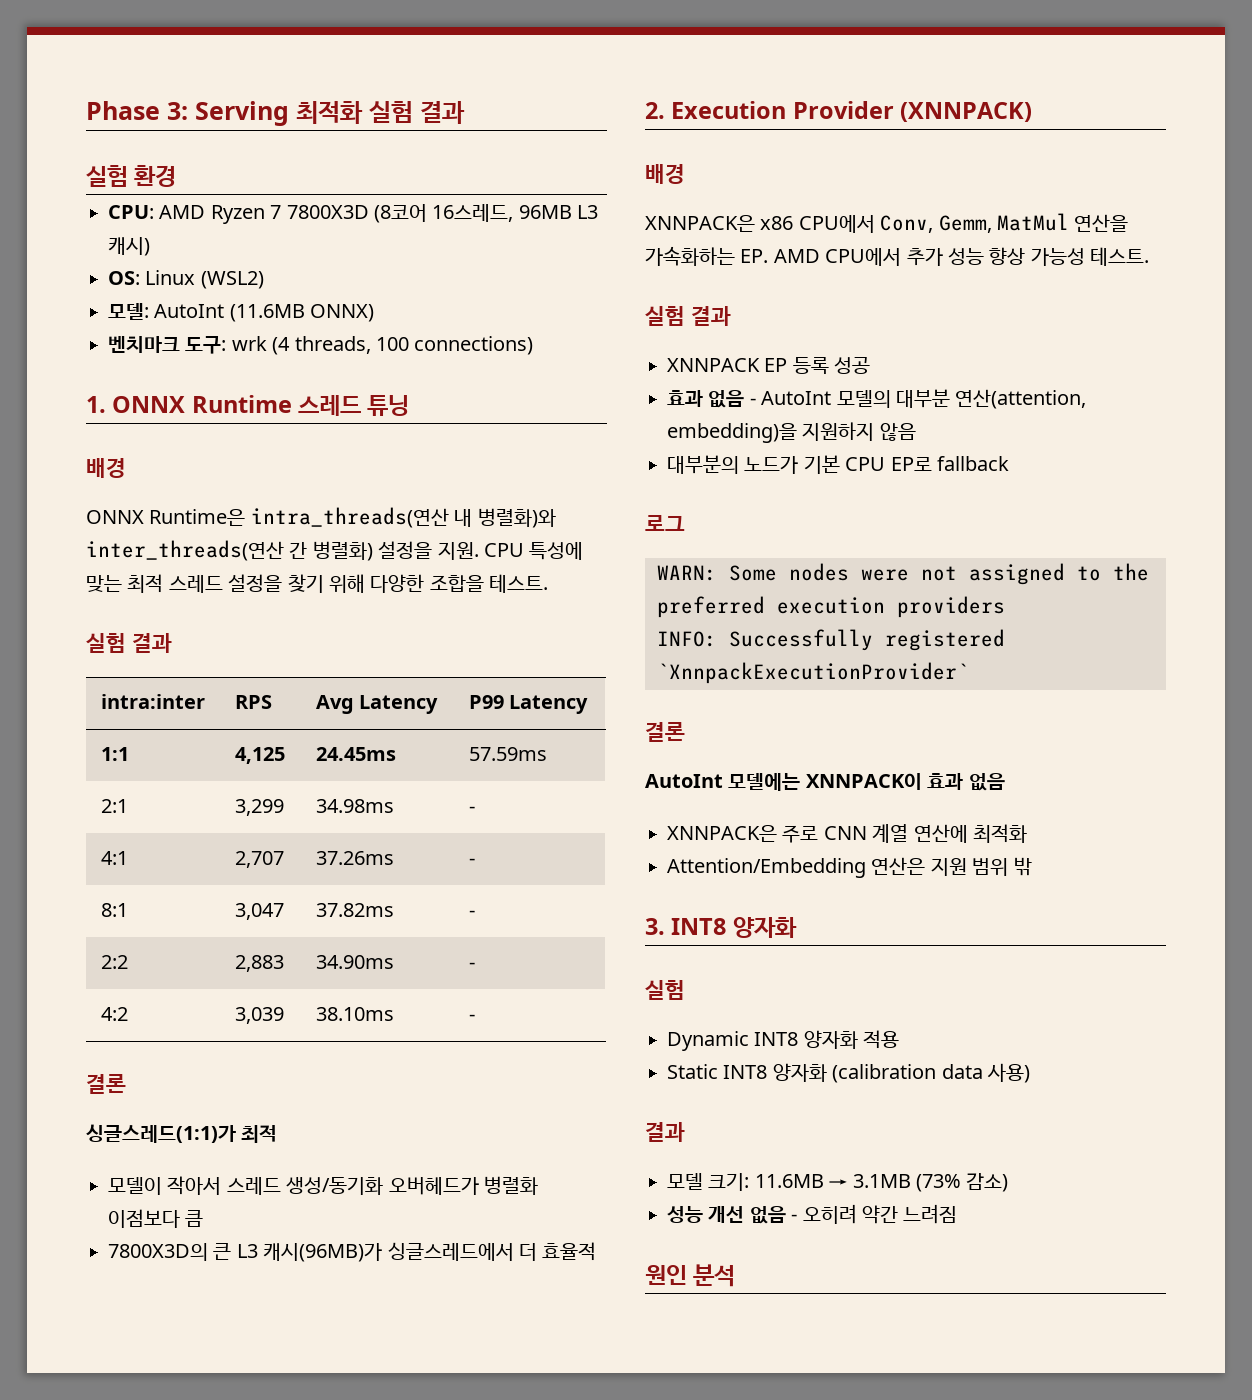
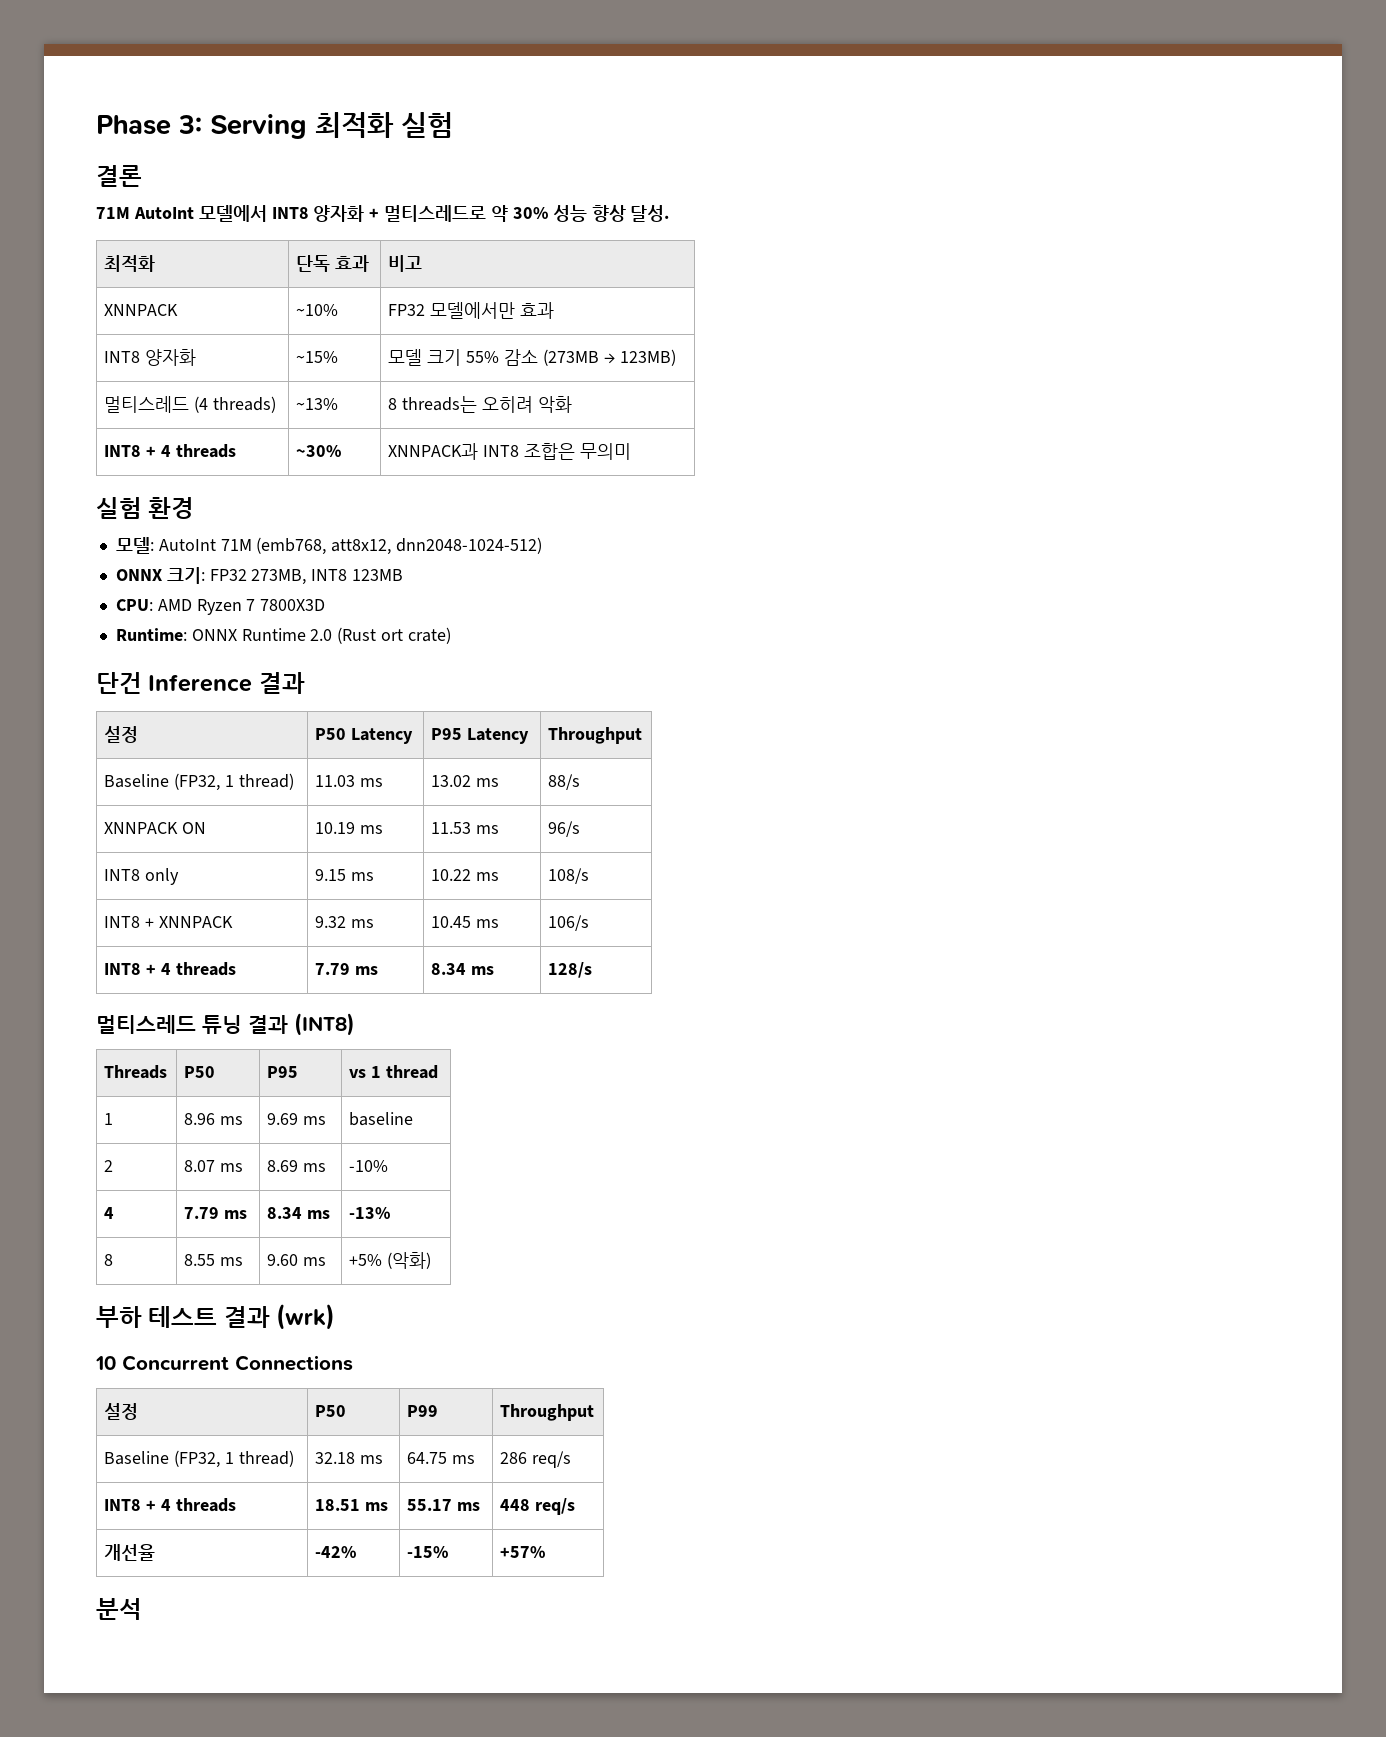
- Phase 3: Serving 최적화 실험 결과
+ Phase 3: Serving 최적화 실험
+ 결론
+ 71M AutoInt 모델에서 INT8 양자화 + 멀티스레드로 약 30% 성능 향상 달성.
+ 최적화 | 단독 효과 | 비고
+ XNNPACK | ~10% | FP32 모델에서만 효과
+ INT8 양자화 | ~15% | 모델 크기 55% 감소 (273MB → 123MB)
+ 멀티스레드 (4 threads) | ~13% | 8 threads는 오히려 악화
+ INT8 + 4 threads | ~30% | XNNPACK과 INT8 조합은 무의미
  실험 환경
+ 모델: AutoInt 71M (emb768, att8x12, dnn2048-1024-512)
+ ONNX 크기: FP32 273MB, INT8 123MB
- CPU: AMD Ryzen 7 7800X3D (8코어 16스레드, 96MB L3 캐시)
- OS: Linux (WSL2)
- 모델: AutoInt (11.6MB ONNX)
- 벤치마크 도구: wrk (4 threads, 100 connections)
- 1. ONNX Runtime 스레드 튜닝
- 배경
- ONNX Runtime은 intra_threads(연산 내 병렬화)와 inter_threads(연산 간 병렬화) 설정을 지원. CPU 특성에 맞는 최적 스레드 설정을 찾기 위해 다양한 조합을 테스트.
- 실험 결과
- intra:inter | RPS | Avg Latency | P99 Latency
- 1:1 | 4,125 | 24.45ms | 57.59ms
- 2:1 | 3,299 | 34.98ms | -
- 4:1 | 2,707 | 37.26ms | -
- 8:1 | 3,047 | 37.82ms | -
- 2:2 | 2,883 | 34.90ms | -
- 4:2 | 3,039 | 38.10ms | -
- 결론
- 싱글스레드(1:1)가 최적
- 모델이 작아서 스레드 생성/동기화 오버헤드가 병렬화 이점보다 큼
- 7800X3D의 큰 L3 캐시(96MB)가 싱글스레드에서 더 효율적
- 2. Execution Provider (XNNPACK)
- 배경
- XNNPACK은 x86 CPU에서 Conv, Gemm, MatMul 연산을 가속화하는 EP. AMD CPU에서 추가 성능 향상 가능성 테스트.
- 실험 결과
- XNNPACK EP 등록 성공
- 효과 없음 - AutoInt 모델의 대부분 연산(attention, embedding)을 지원하지 않음
- 대부분의 노드가 기본 CPU EP로 fallback
- 로그
- WARN: Some nodes were not assigned to the preferred execution providers
- INFO: Successfully registered `XnnpackExecutionProvider`
- 결론
- AutoInt 모델에는 XNNPACK이 효과 없음
- XNNPACK은 주로 CNN 계열 연산에 최적화
- Attention/Embedding 연산은 지원 범위 밖
- 3. INT8 양자화
- 실험
- Dynamic INT8 양자화 적용
- Static INT8 양자화 (calibration data 사용)
- 결과
- 모델 크기: 11.6MB → 3.1MB (73% 감소)
- 성능 개선 없음 - 오히려 약간 느려짐
- 원인 분석
+ CPU: AMD Ryzen 7 7800X3D
+ Runtime: ONNX Runtime 2.0 (Rust ort crate)
+ 단건 Inference 결과
+ 설정 | P50 Latency | P95 Latency | Throughput
+ Baseline (FP32, 1 thread) | 11.03 ms | 13.02 ms | 88/s
+ XNNPACK ON | 10.19 ms | 11.53 ms | 96/s
+ INT8 only | 9.15 ms | 10.22 ms | 108/s
+ INT8 + XNNPACK | 9.32 ms | 10.45 ms | 106/s
+ INT8 + 4 threads | 7.79 ms | 8.34 ms | 128/s
+ 멀티스레드 튜닝 결과 (INT8)
+ Threads | P50 | P95 | vs 1 thread
+ 1 | 8.96 ms | 9.69 ms | baseline
+ 2 | 8.07 ms | 8.69 ms | -10%
+ 4 | 7.79 ms | 8.34 ms | -13%
+ 8 | 8.55 ms | 9.60 ms | +5% (악화)
+ 부하 테스트 결과 (wrk)
+ 10 Concurrent Connections
+ 설정 | P50 | P99 | Throughput
+ Baseline (FP32, 1 thread) | 32.18 ms | 64.75 ms | 286 req/s
+ INT8 + 4 threads | 18.51 ms | 55.17 ms | 448 req/s
+ 개선율 | -42% | -15% | +57%
+ 분석

